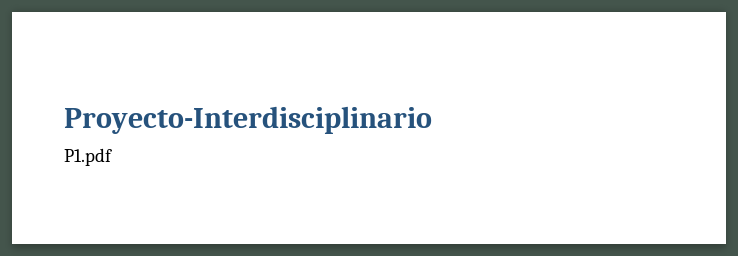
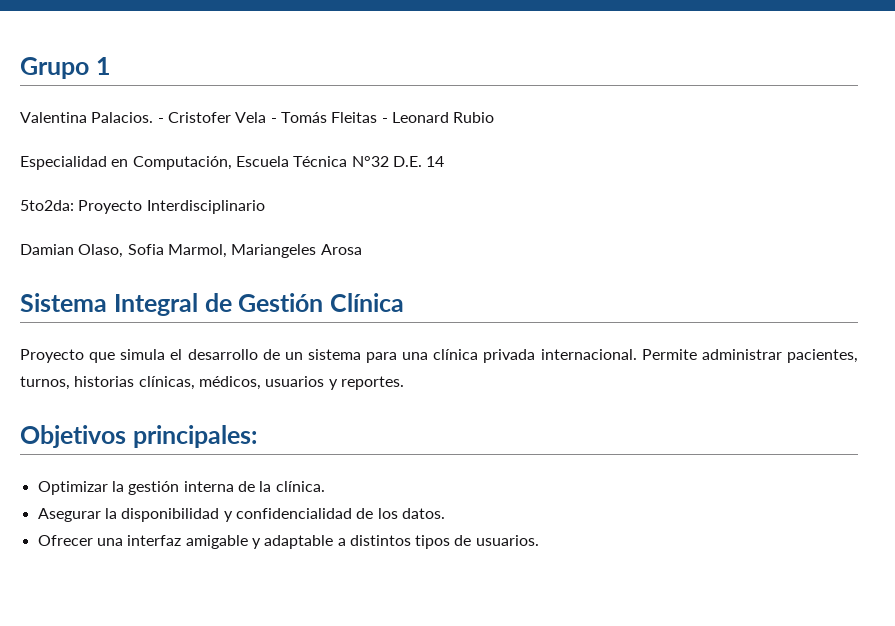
- Proyecto-Interdisciplinario
- P1.pdf
+ Grupo 1
+ Valentina Palacios. - Cristofer Vela - Tomás Fleitas - Leonard Rubio
+ Especialidad en Computación, Escuela Técnica N°32 D.E. 14
+ 5to2da: Proyecto Interdisciplinario
+ Damian Olaso, Sofia Marmol, Mariangeles Arosa
+ Sistema Integral de Gestión Clínica
+ Proyecto que simula el desarrollo de un sistema para una clínica privada internacional. Permite administrar pacientes, turnos, historias clínicas, médicos, usuarios y reportes.
+ Objetivos principales:
+ Optimizar la gestión interna de la clínica.
+ Asegurar la disponibilidad y confidencialidad de los datos.
+ Ofrecer una interfaz amigable y adaptable a distintos tipos de usuarios.

